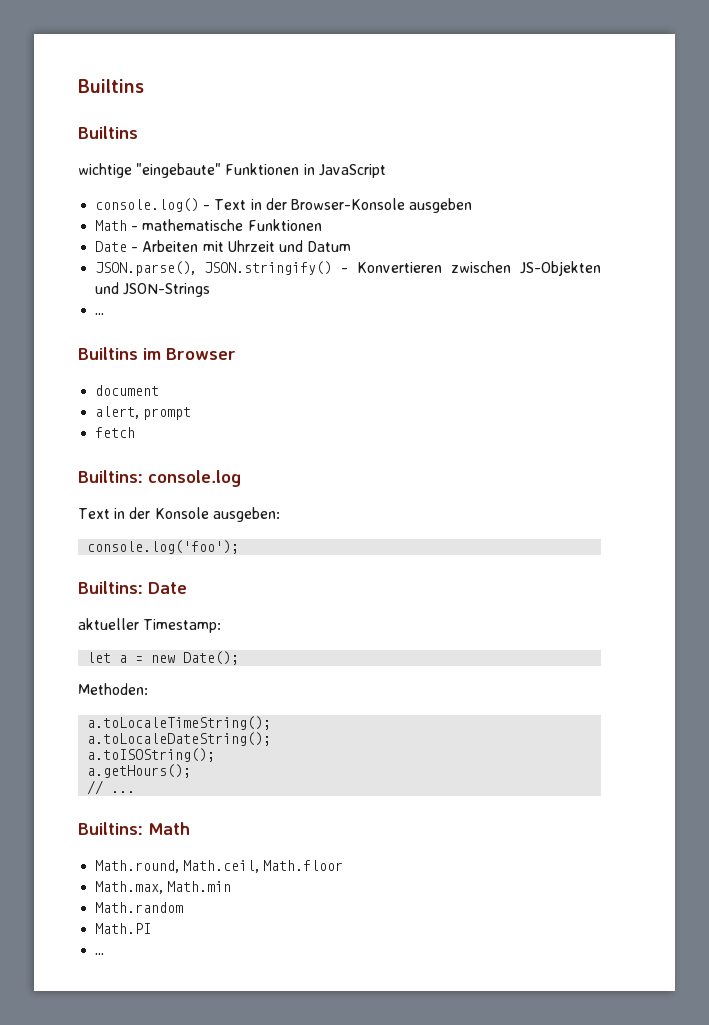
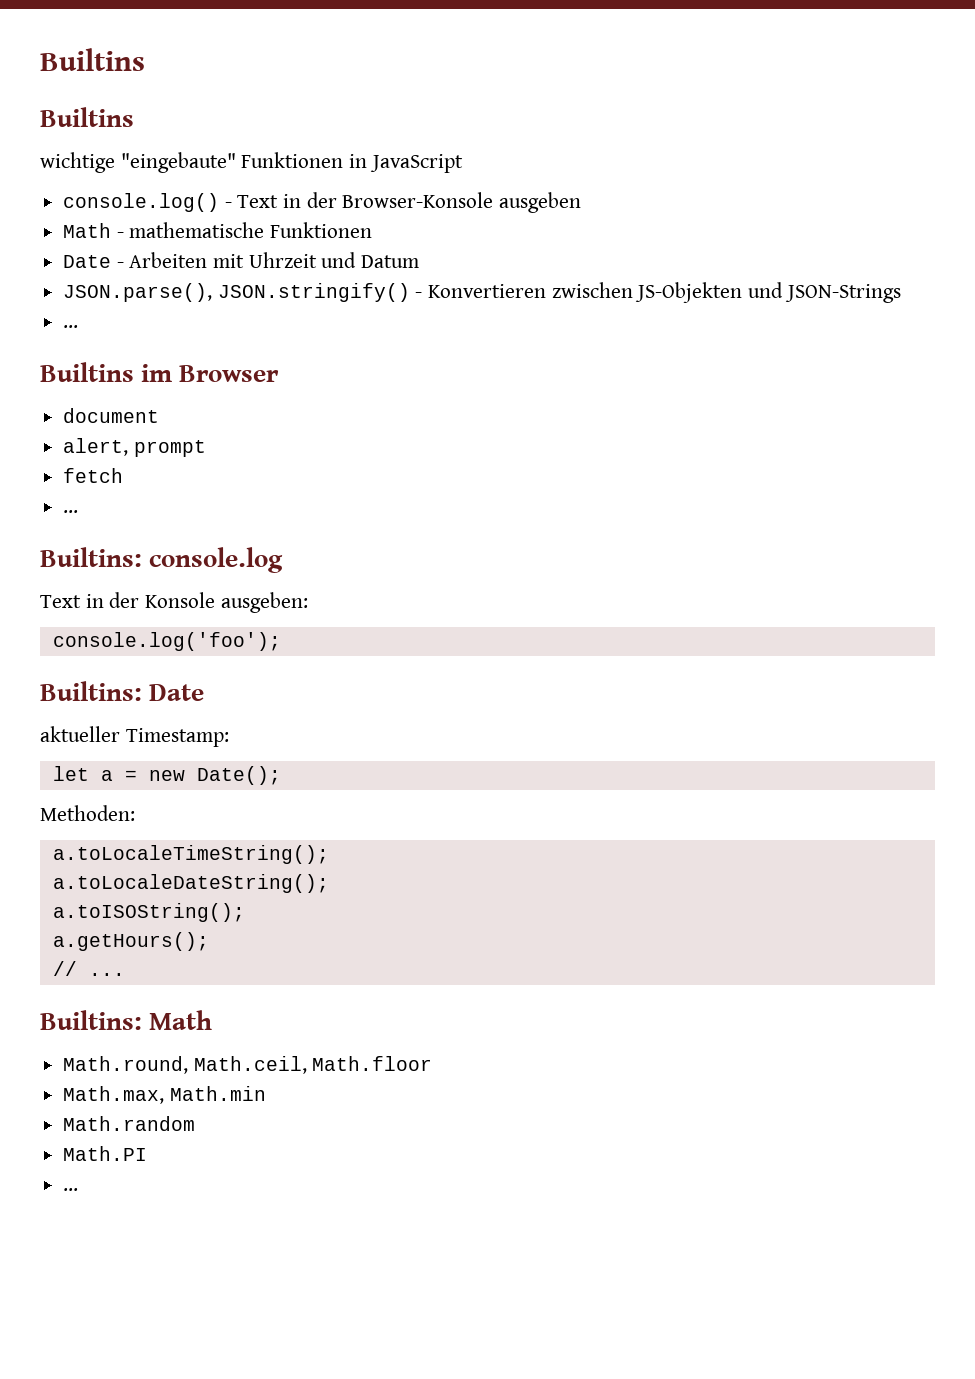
  fetch
+ ...

